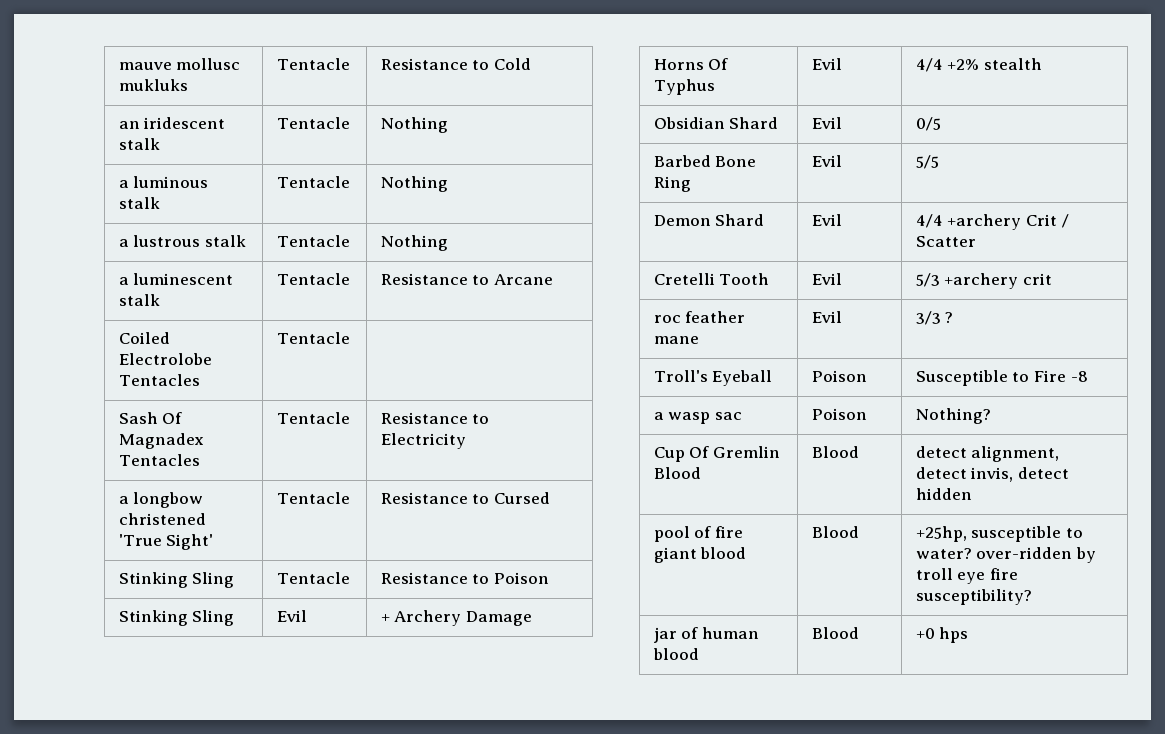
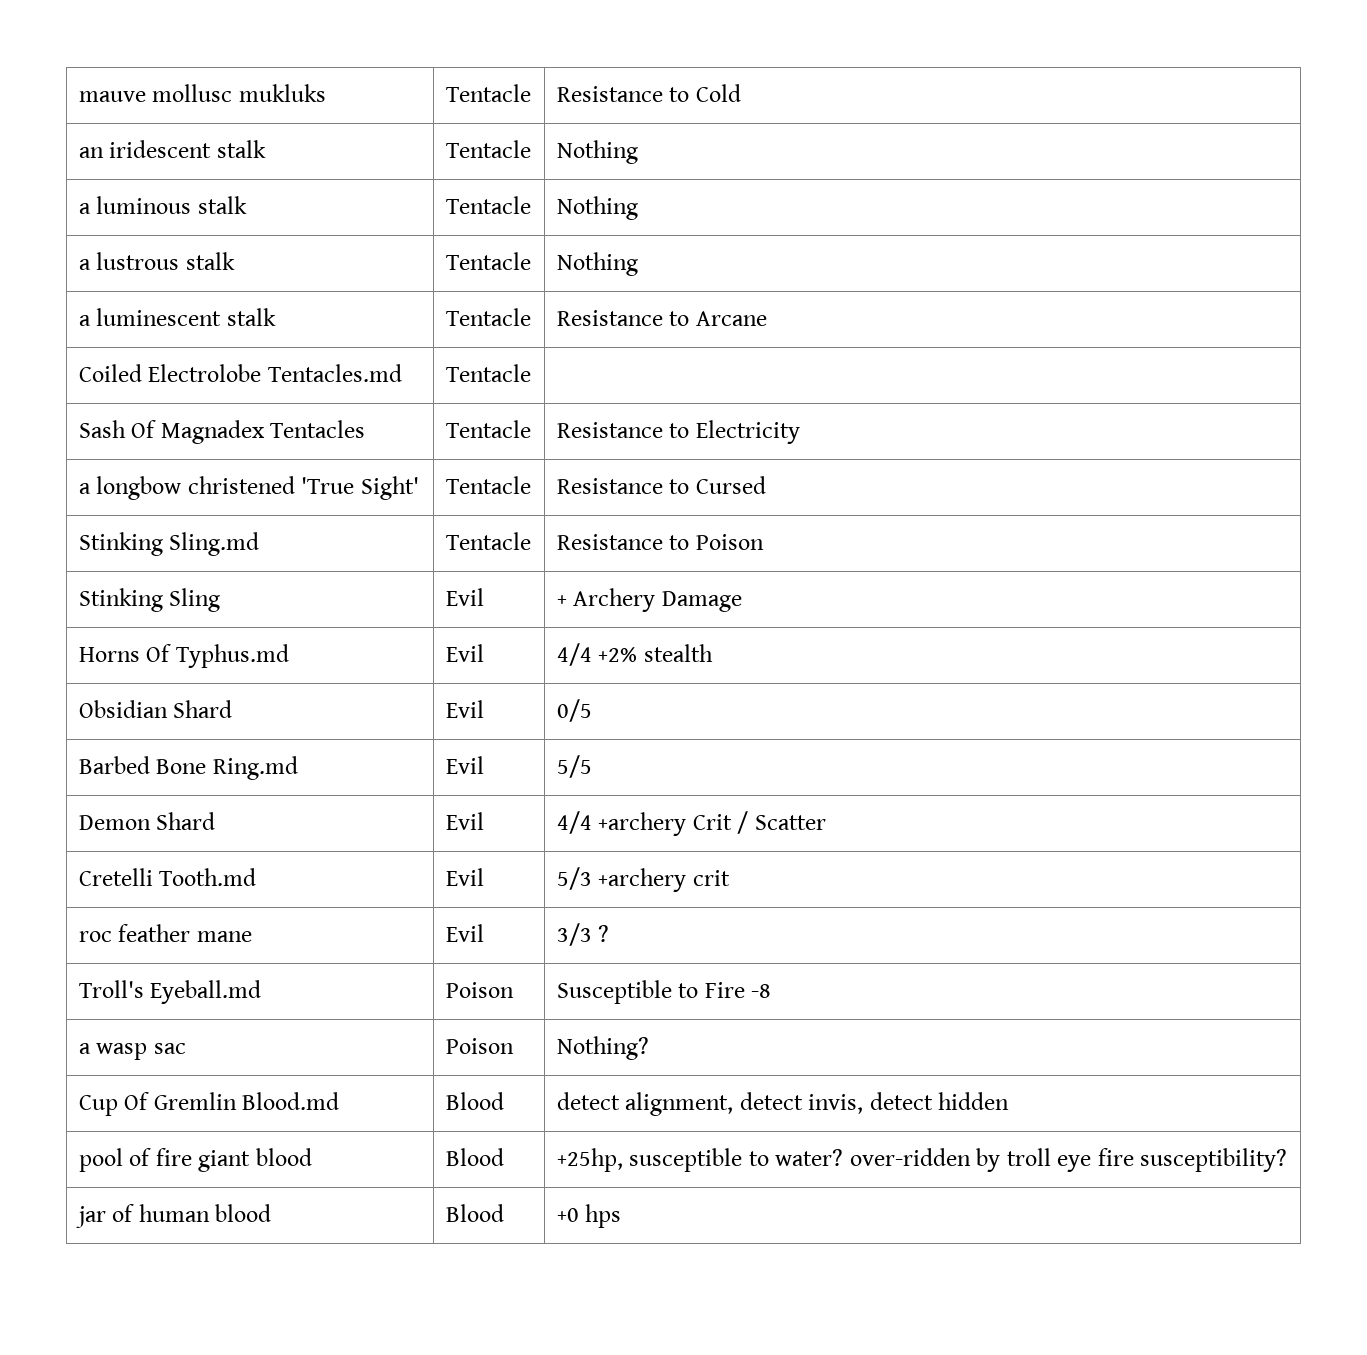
- Coiled Electrolobe Tentacles | Tentacle |
+ Coiled Electrolobe Tentacles.md | Tentacle |
- Stinking Sling | Tentacle | Resistance to Poison
+ Stinking Sling.md | Tentacle | Resistance to Poison
- Horns Of Typhus | Evil | 4/4 +2% stealth
+ Horns Of Typhus.md | Evil | 4/4 +2% stealth
- Barbed Bone Ring | Evil | 5/5
+ Barbed Bone Ring.md | Evil | 5/5
- Cretelli Tooth | Evil | 5/3 +archery crit
+ Cretelli Tooth.md | Evil | 5/3 +archery crit
- Troll's Eyeball | Poison | Susceptible to Fire -8
+ Troll's Eyeball.md | Poison | Susceptible to Fire -8
- Cup Of Gremlin Blood | Blood | detect alignment, detect invis, detect hidden
+ Cup Of Gremlin Blood.md | Blood | detect alignment, detect invis, detect hidden

